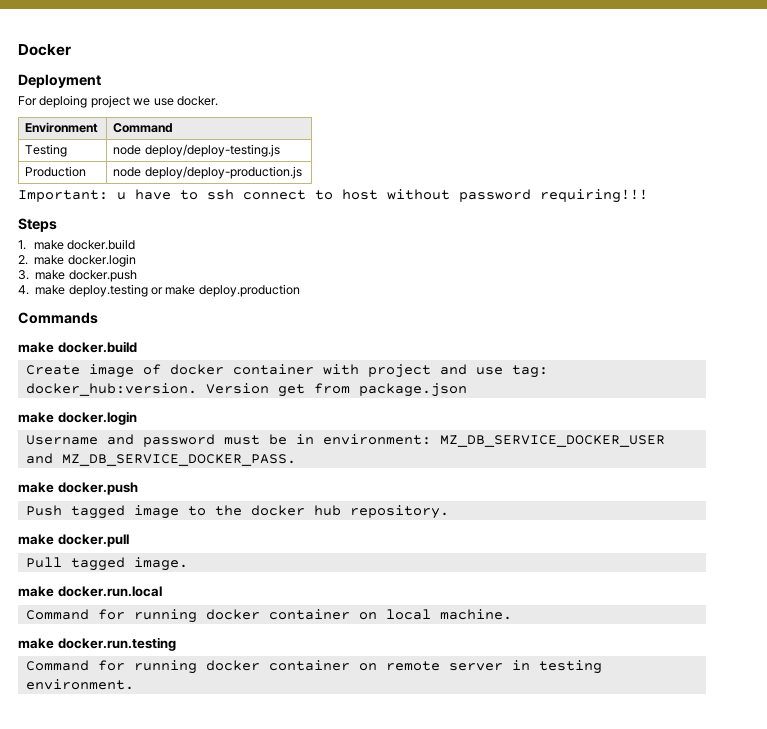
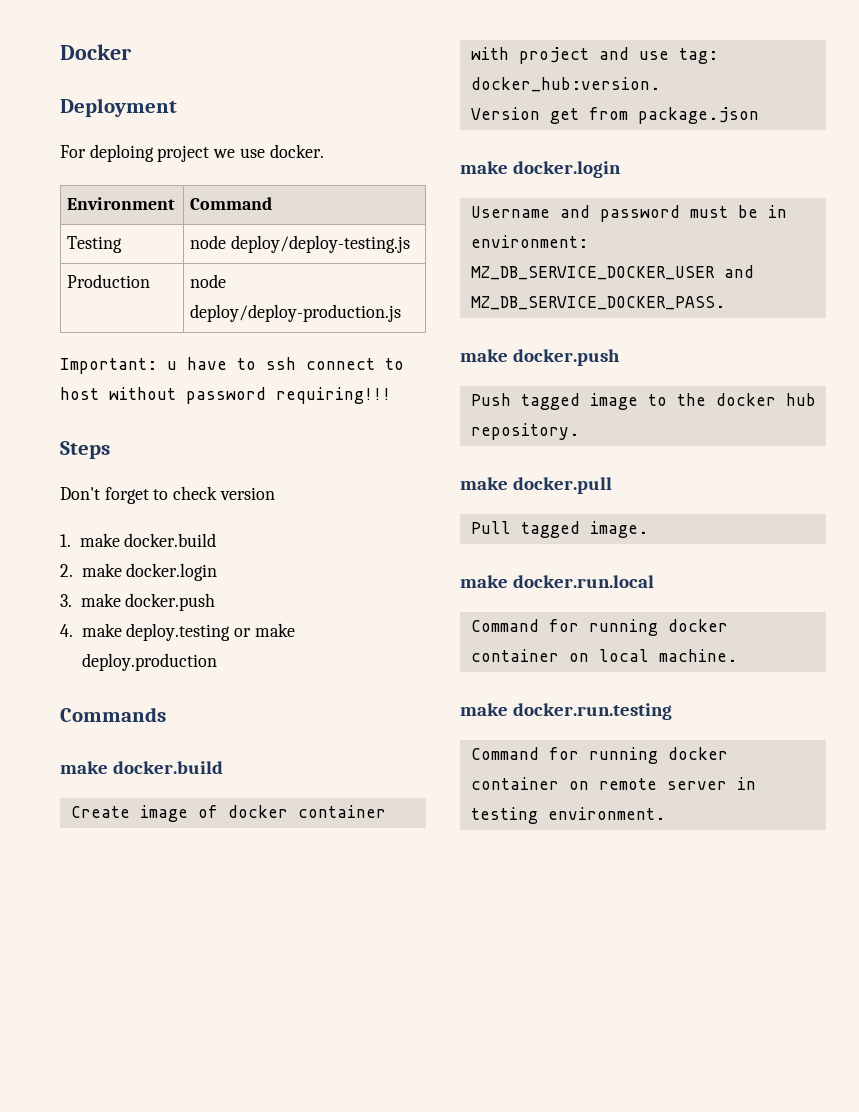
+ Don't forget to check version
- Create image of docker container with project and use tag: docker_hub:version. Version get from package.json
+ Create image of docker container with project and use tag: docker_hub:version.
+ Version get from package.json

